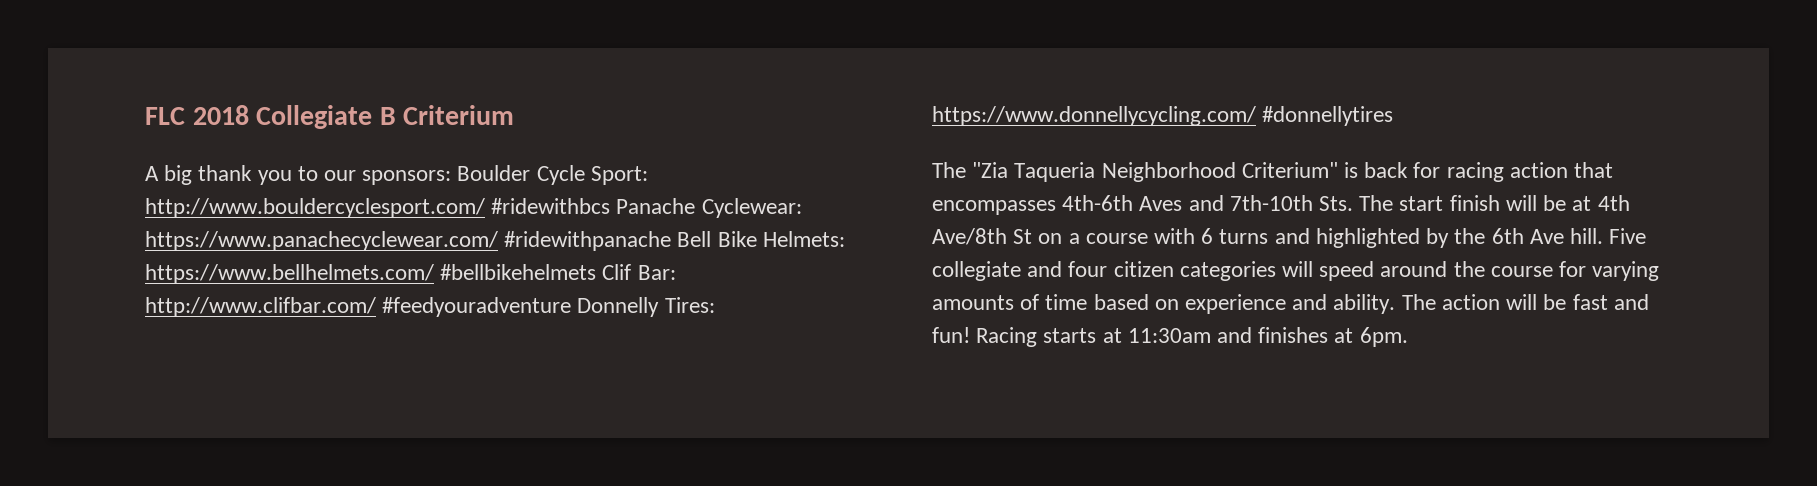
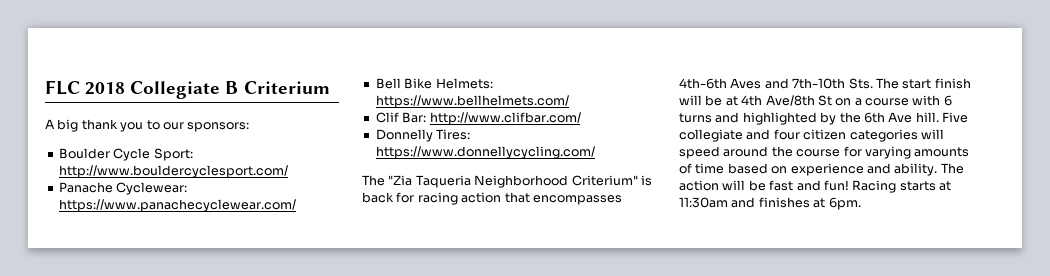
- A big thank you to our sponsors: Boulder Cycle Sport: http://www.bouldercyclesport.com/ #ridewithbcs Panache Cyclewear: https://www.panachecyclewear.com/ #ridewithpanache Bell Bike Helmets: https://www.bellhelmets.com/ #bellbikehelmets Clif Bar: http://www.clifbar.com/ #feedyouradventure Donnelly Tires: https://www.donnellycycling.com/ #donnellytires
+ A big thank you to our sponsors:
+ Boulder Cycle Sport: http://www.bouldercyclesport.com/
+ Panache Cyclewear: https://www.panachecyclewear.com/
+ Bell Bike Helmets: https://www.bellhelmets.com/
+ Clif Bar: http://www.clifbar.com/
+ Donnelly Tires: https://www.donnellycycling.com/

